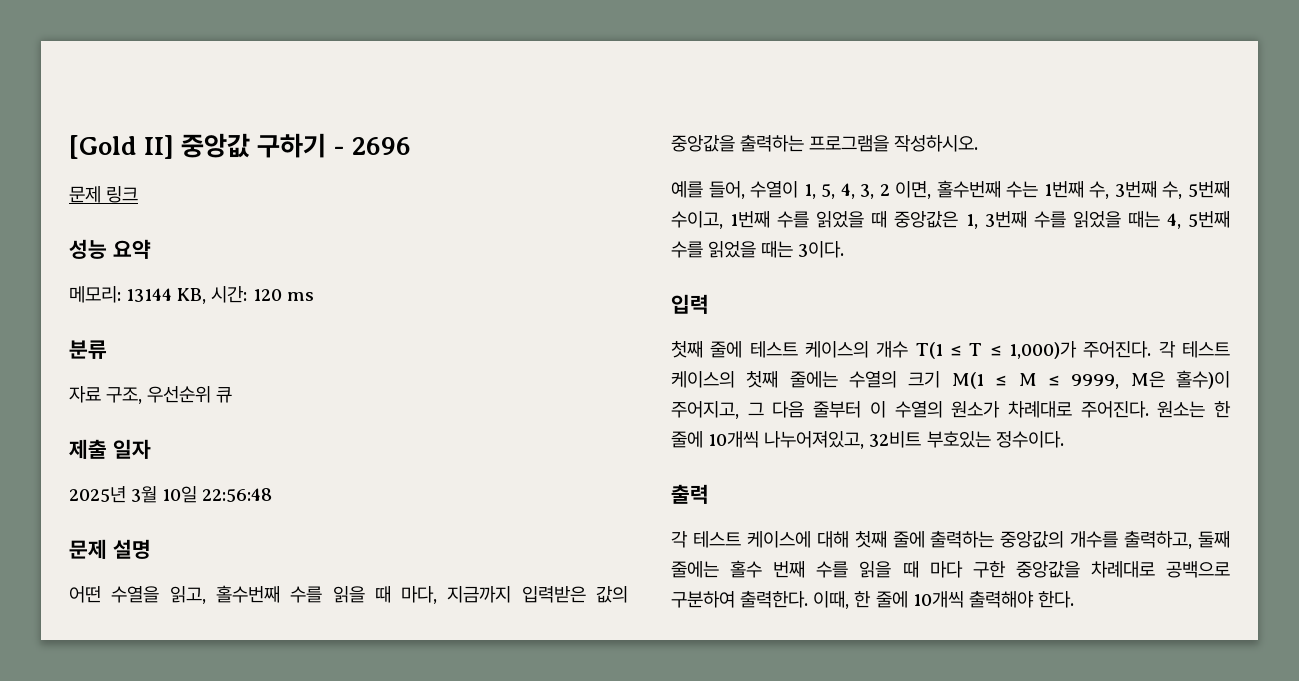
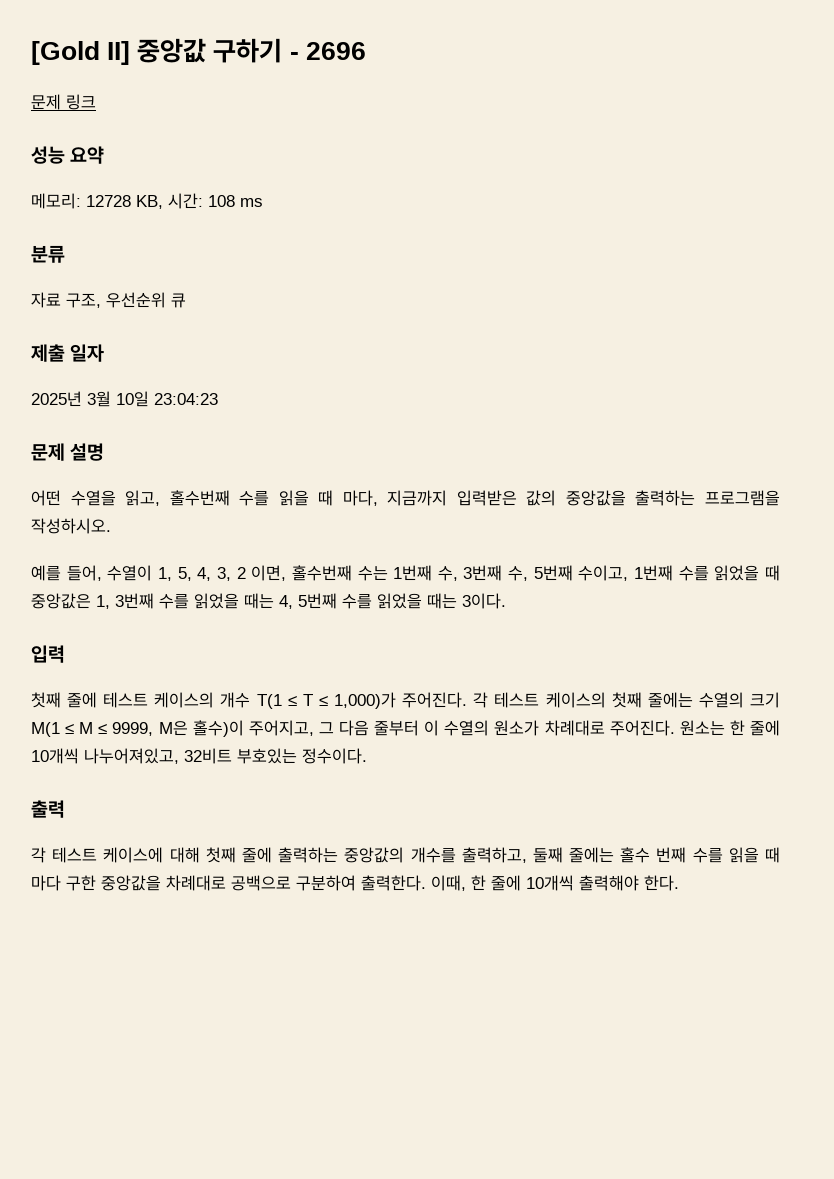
- 메모리: 13144 KB, 시간: 120 ms
+ 메모리: 12728 KB, 시간: 108 ms
- 2025년 3월 10일 22:56:48
+ 2025년 3월 10일 23:04:23

